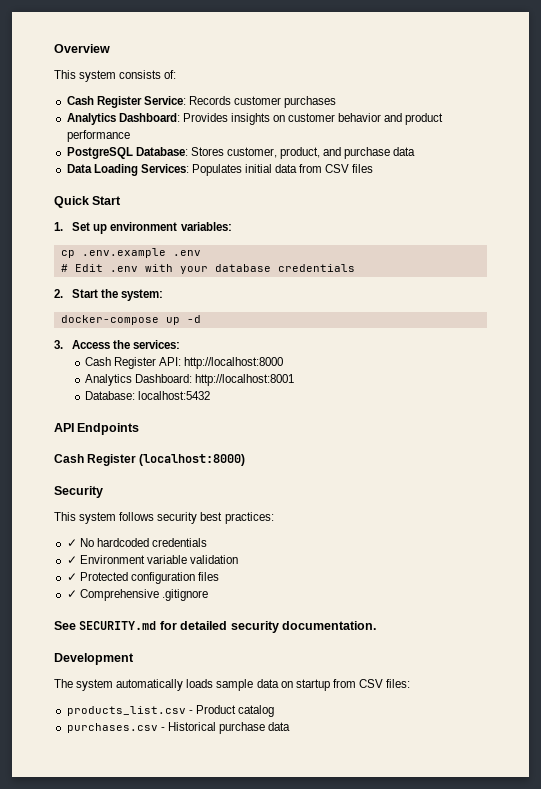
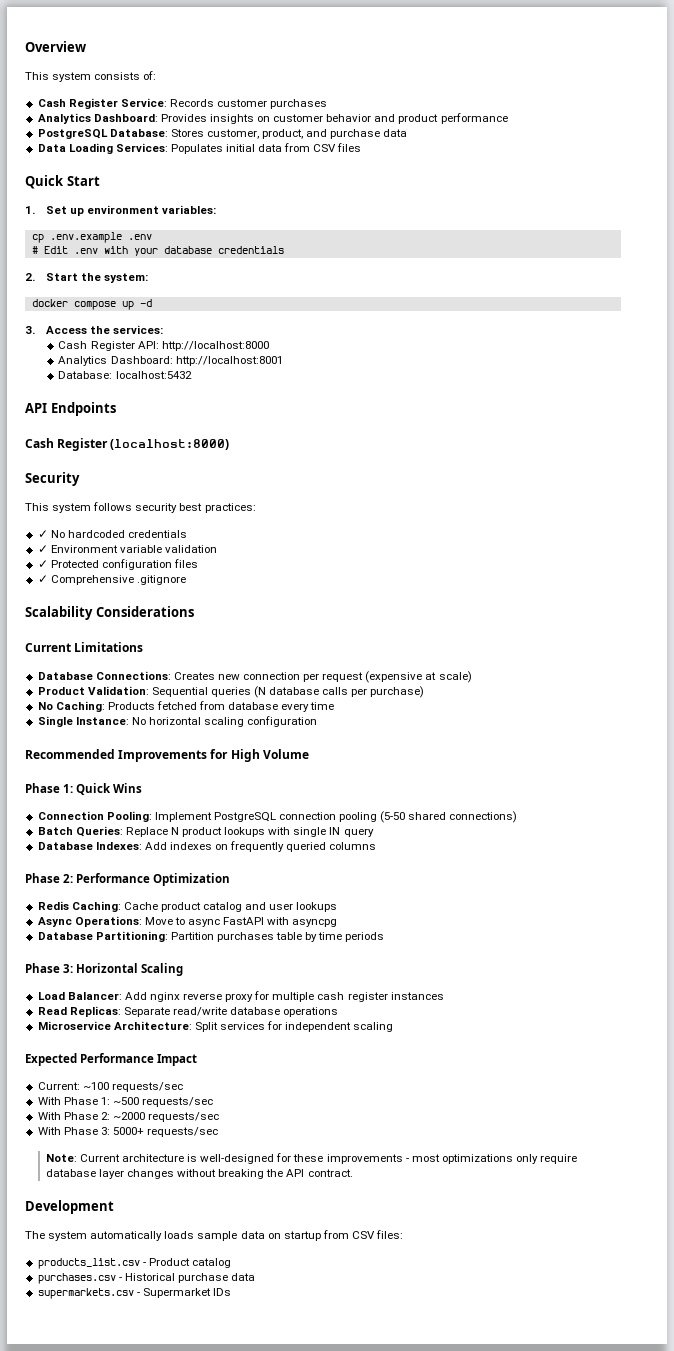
- docker-compose up -d
+ docker compose up -d
- See SECURITY.md for detailed security documentation.
+ Scalability Considerations
+ Current Limitations
+ Database Connections: Creates new connection per request (expensive at scale)
+ Product Validation: Sequential queries (N database calls per purchase)
+ No Caching: Products fetched from database every time
+ Single Instance: No horizontal scaling configuration
+ Recommended Improvements for High Volume
+ Phase 1: Quick Wins
+ Connection Pooling: Implement PostgreSQL connection pooling (5-50 shared connections)
+ Batch Queries: Replace N product lookups with single IN query
+ Database Indexes: Add indexes on frequently queried columns
+ Phase 2: Performance Optimization
+ Redis Caching: Cache product catalog and user lookups
+ Async Operations: Move to async FastAPI with asyncpg
+ Database Partitioning: Partition purchases table by time periods
+ Phase 3: Horizontal Scaling
+ Load Balancer: Add nginx reverse proxy for multiple cash register instances
+ Read Replicas: Separate read/write database operations
+ Microservice Architecture: Split services for independent scaling
+ Expected Performance Impact
+ Current: ~100 requests/sec
+ With Phase 1: ~500 requests/sec
+ With Phase 2: ~2000 requests/sec
+ With Phase 3: 5000+ requests/sec
+ Note: Current architecture is well-designed for these improvements - most optimizations only require database layer changes without breaking the API contract.
+ supermarkets.csv - Supermarket IDs

